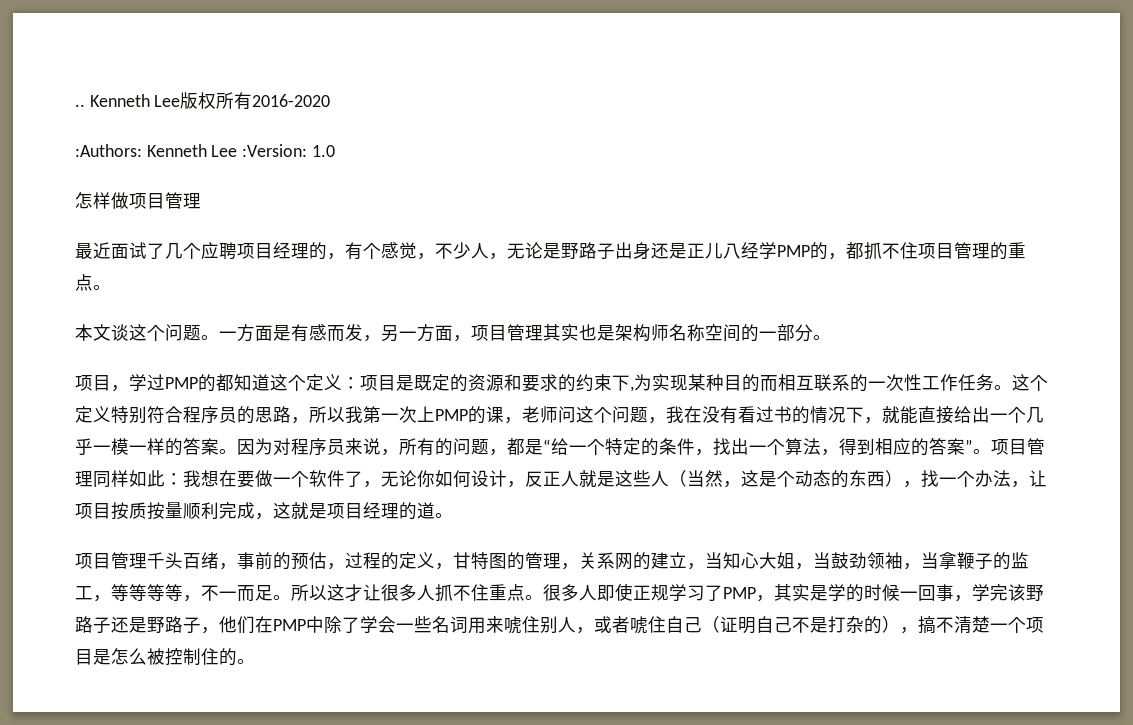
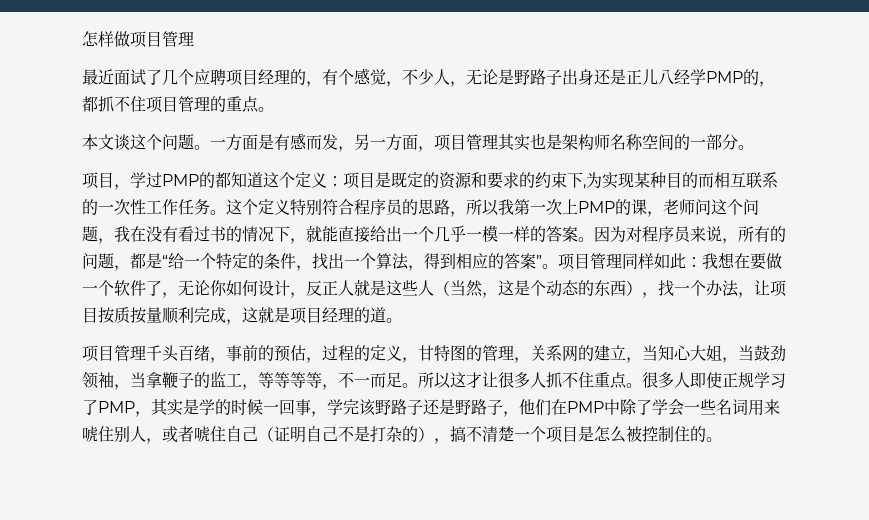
- .. Kenneth Lee版权所有2016-2020
- :Authors: Kenneth Lee :Version: 1.0

